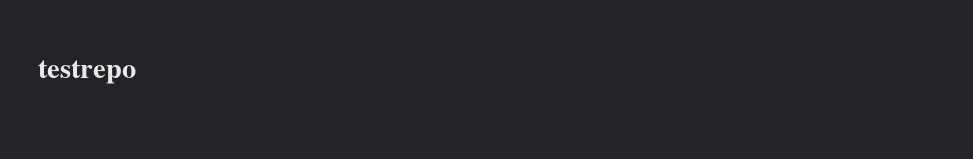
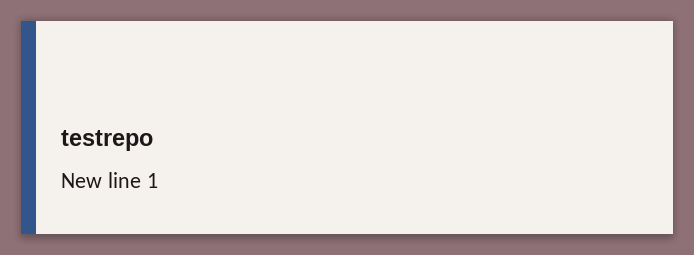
+ New line 1

